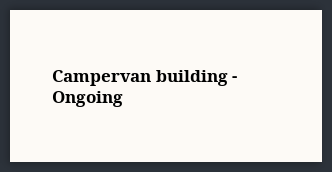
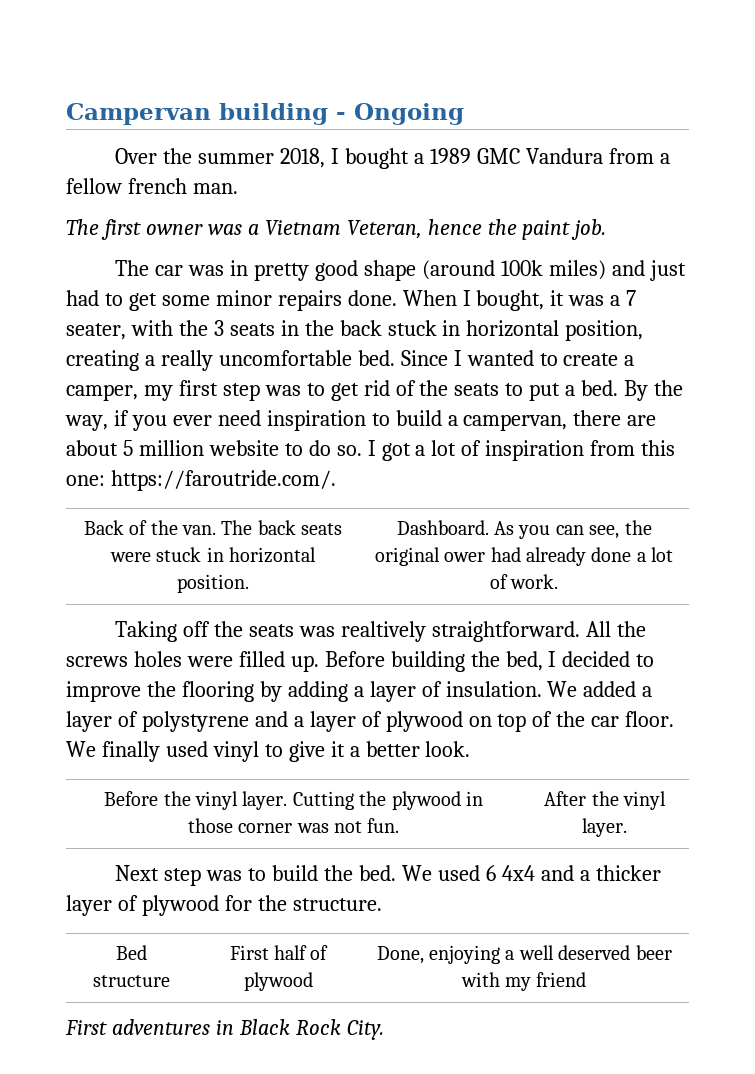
+ Over the summer 2018, I bought a 1989 GMC Vandura from a fellow french man.
+ The first owner was a Vietnam Veteran, hence the paint job.
+ The car was in pretty good shape (around 100k miles) and just had to get some minor repairs done. When I bought, it was a 7 seater, with the 3 seats in the back stuck in horizontal position, creating a really uncomfortable bed. Since I wanted to create a camper, my first step was to get rid of the seats to put a bed. By the way, if you ever need inspiration to build a campervan, there are about 5 million website to do so. I got a lot of inspiration from this one: https://faroutride.com/.
+ Back of the van. The back seats were stuck in horizontal position. | Dashboard. As you can see, the original ower had already done a lot of work.
+ Taking off the seats was realtively straightforward. All the screws holes were filled up. Before building the bed, I decided to improve the flooring by adding a layer of insulation. We added a layer of polystyrene and a layer of plywood on top of the car floor. We finally used vinyl to give it a better look.
+ Before the vinyl layer. Cutting the plywood in those corner was not fun. | After the vinyl layer.
+ Next step was to build the bed. We used 6 4x4 and a thicker layer of plywood for the structure.
+ Bed structure | First half of plywood | Done, enjoying a well deserved beer with my friend
+ First adventures in Black Rock City.

